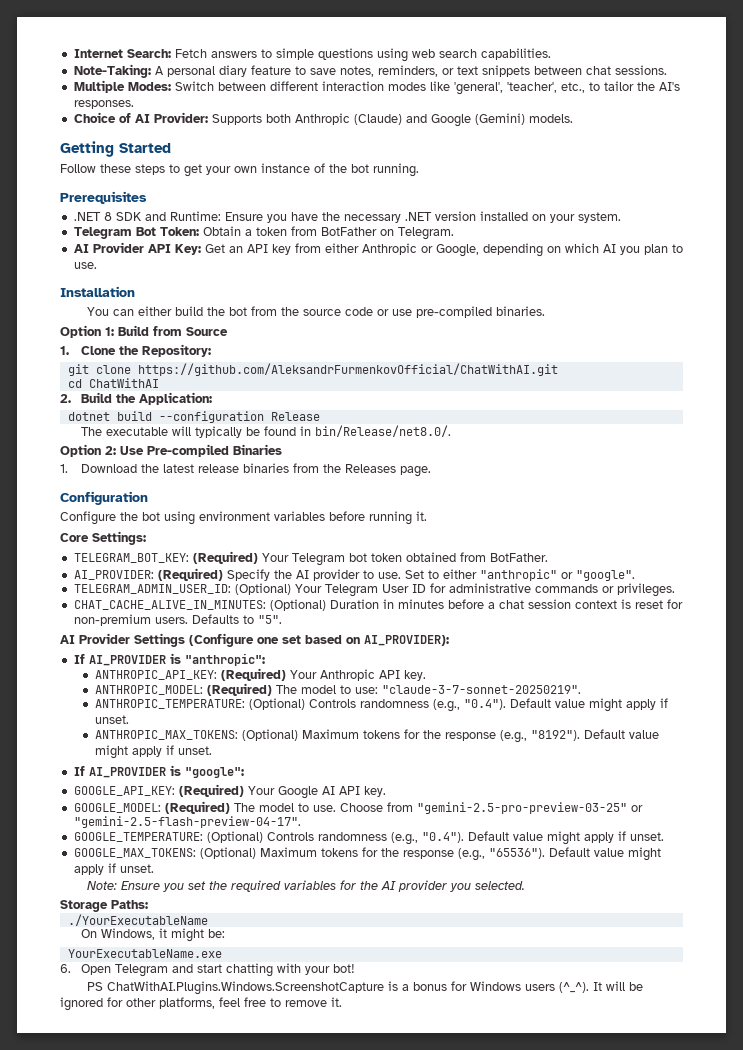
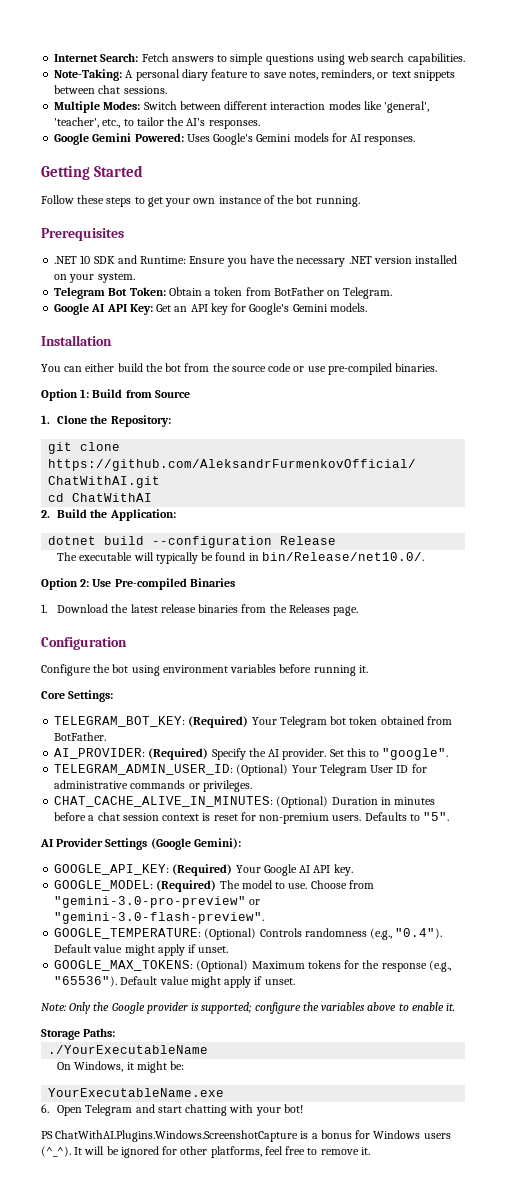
- Choice of AI Provider: Supports both Anthropic (Claude) and Google (Gemini) models.
+ Google Gemini Powered: Uses Google's Gemini models for AI responses.
- .NET 8 SDK and Runtime: Ensure you have the necessary .NET version installed on your system.
+ .NET 10 SDK and Runtime: Ensure you have the necessary .NET version installed on your system.
- AI Provider API Key: Get an API key from either Anthropic or Google, depending on which AI you plan to use.
+ Google AI API Key: Get an API key for Google's Gemini models.
- The executable will typically be found in bin/Release/net8.0/.
+ The executable will typically be found in bin/Release/net10.0/.
- AI_PROVIDER: (Required) Specify the AI provider to use. Set to either "anthropic" or "google".
+ AI_PROVIDER: (Required) Specify the AI provider. Set this to "google".
- AI Provider Settings (Configure one set based on AI_PROVIDER):
- If AI_PROVIDER is "anthropic":
- ANTHROPIC_API_KEY: (Required) Your Anthropic API key.
- ANTHROPIC_MODEL: (Required) The model to use: "claude-3-7-sonnet-20250219".
- ANTHROPIC_TEMPERATURE: (Optional) Controls randomness (e.g., "0.4"). Default value might apply if unset.
- ANTHROPIC_MAX_TOKENS: (Optional) Maximum tokens for the response (e.g., "8192"). Default value might apply if unset.
- If AI_PROVIDER is "google":
+ AI Provider Settings (Google Gemini):
- Choose from "gemini-2.5-pro-preview-03-25" or "gemini-2.5-flash-preview-04-17".
+ Choose from "gemini-3.0-pro-preview" or "gemini-3.0-flash-preview".
- Note: Ensure you set the required variables for the AI provider you selected.
+ Note: Only the Google provider is supported; configure the variables above to enable it.

